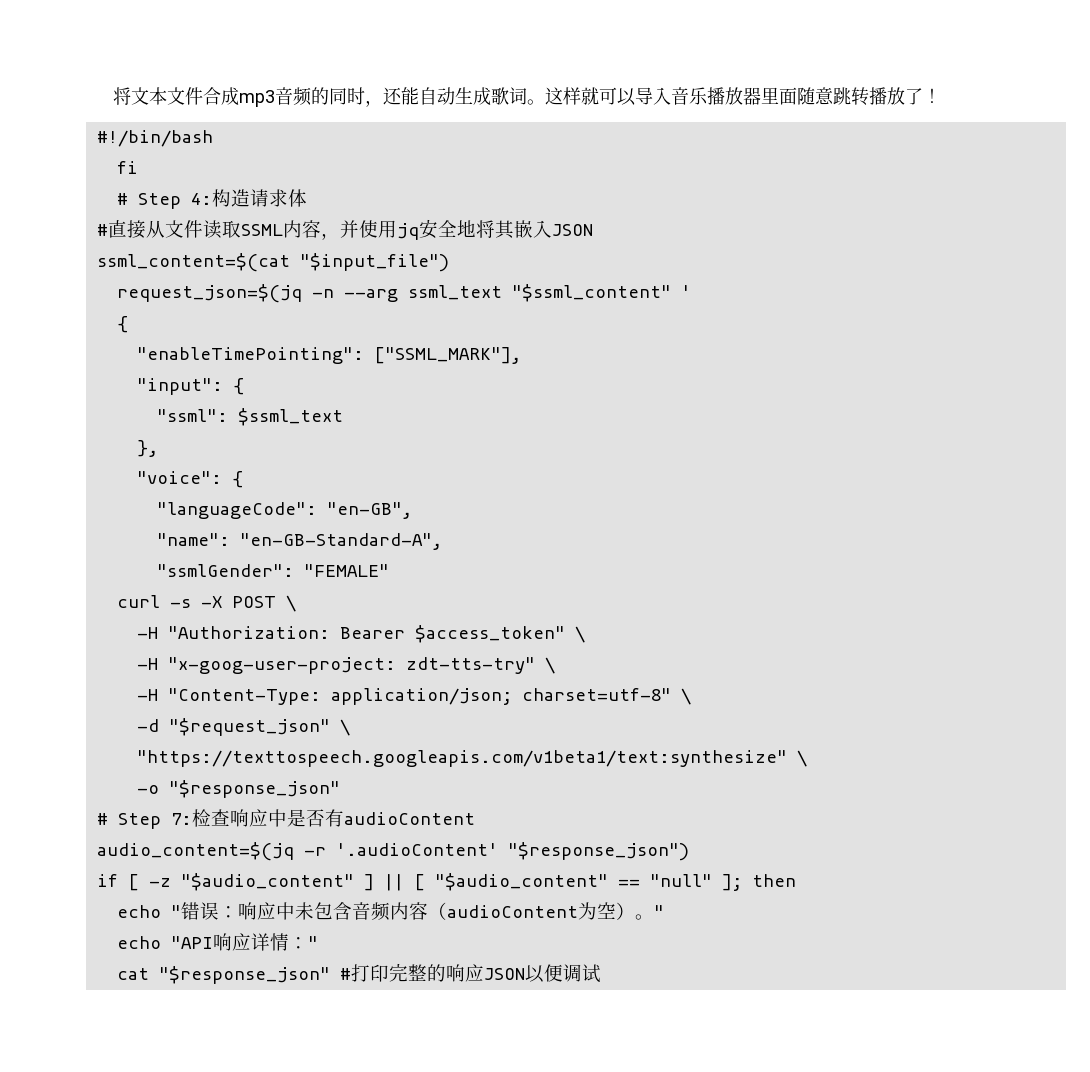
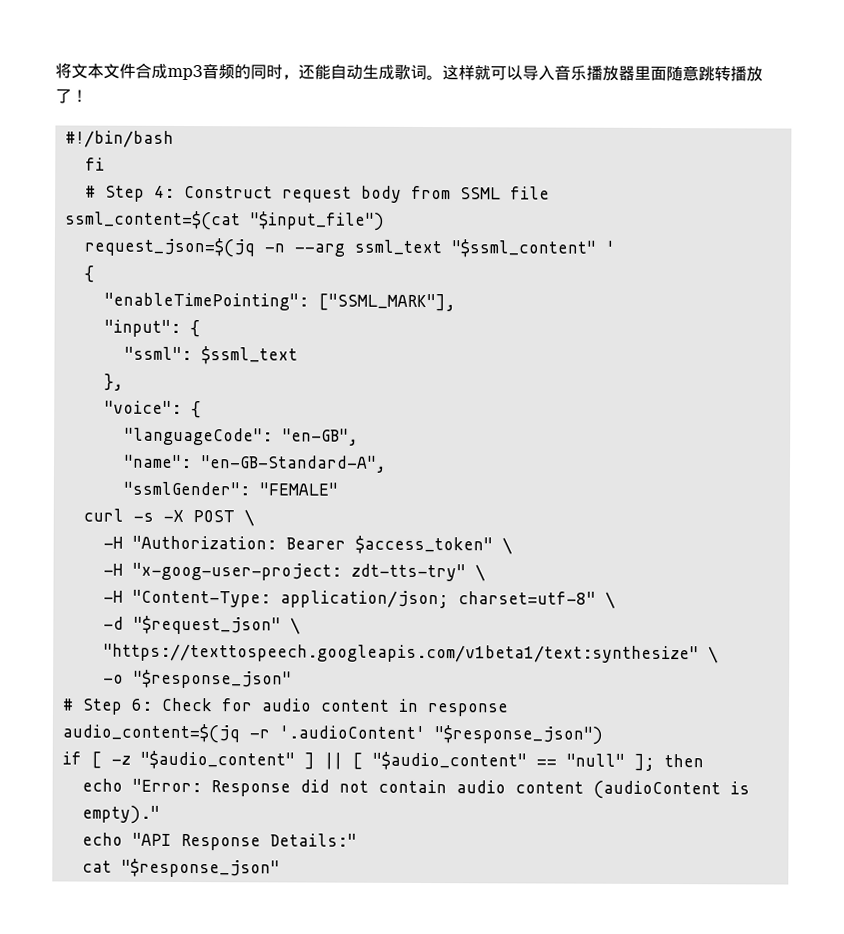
- # Step 4:构造请求体
- #直接从文件读取SSML内容，并使用jq安全地将其嵌入JSON
+ # Step 4: Construct request body from SSML file
- # Step 7:检查响应中是否有audioContent
+ # Step 6: Check for audio content in response
- echo "错误：响应中未包含音频内容（audioContent为空）。"
+ echo "Error: Response did not contain audio content (audioContent is empty)."
- echo "API响应详情："
+ echo "API Response Details:"
- cat "$response_json" #打印完整的响应JSON以便调试
+ cat "$response_json"

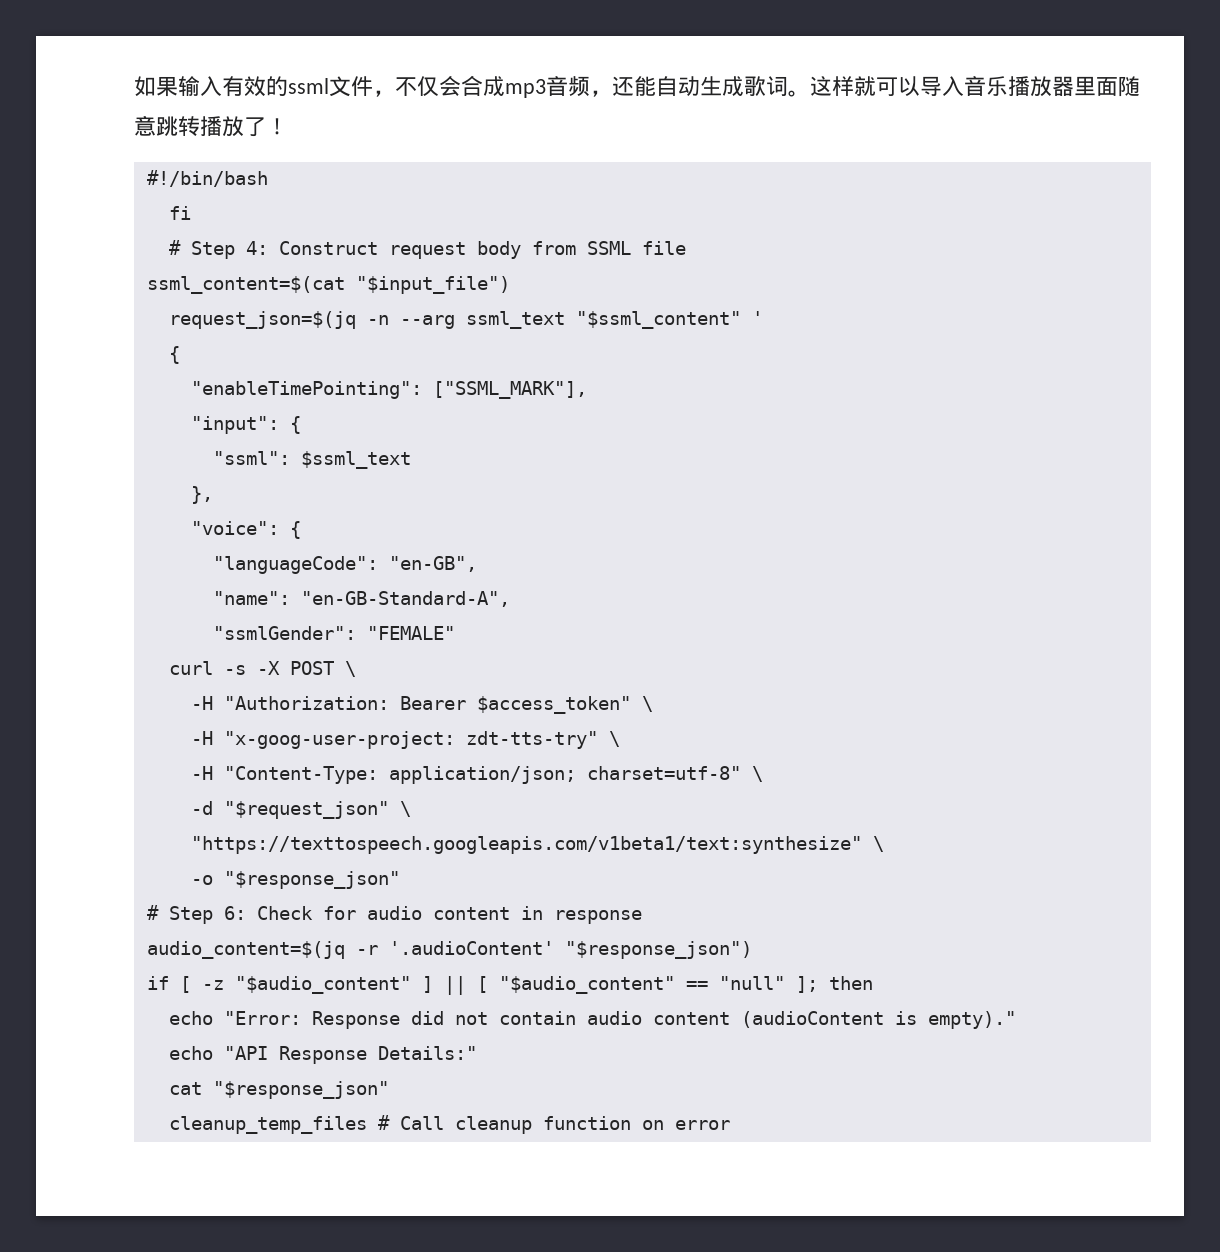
- 将文本文件合成mp3音频的同时，还能自动生成歌词。
+ 如果输入有效的ssml文件，不仅会合成mp3音频，还能自动生成歌词。
+ cleanup_temp_files # Call cleanup function on error

